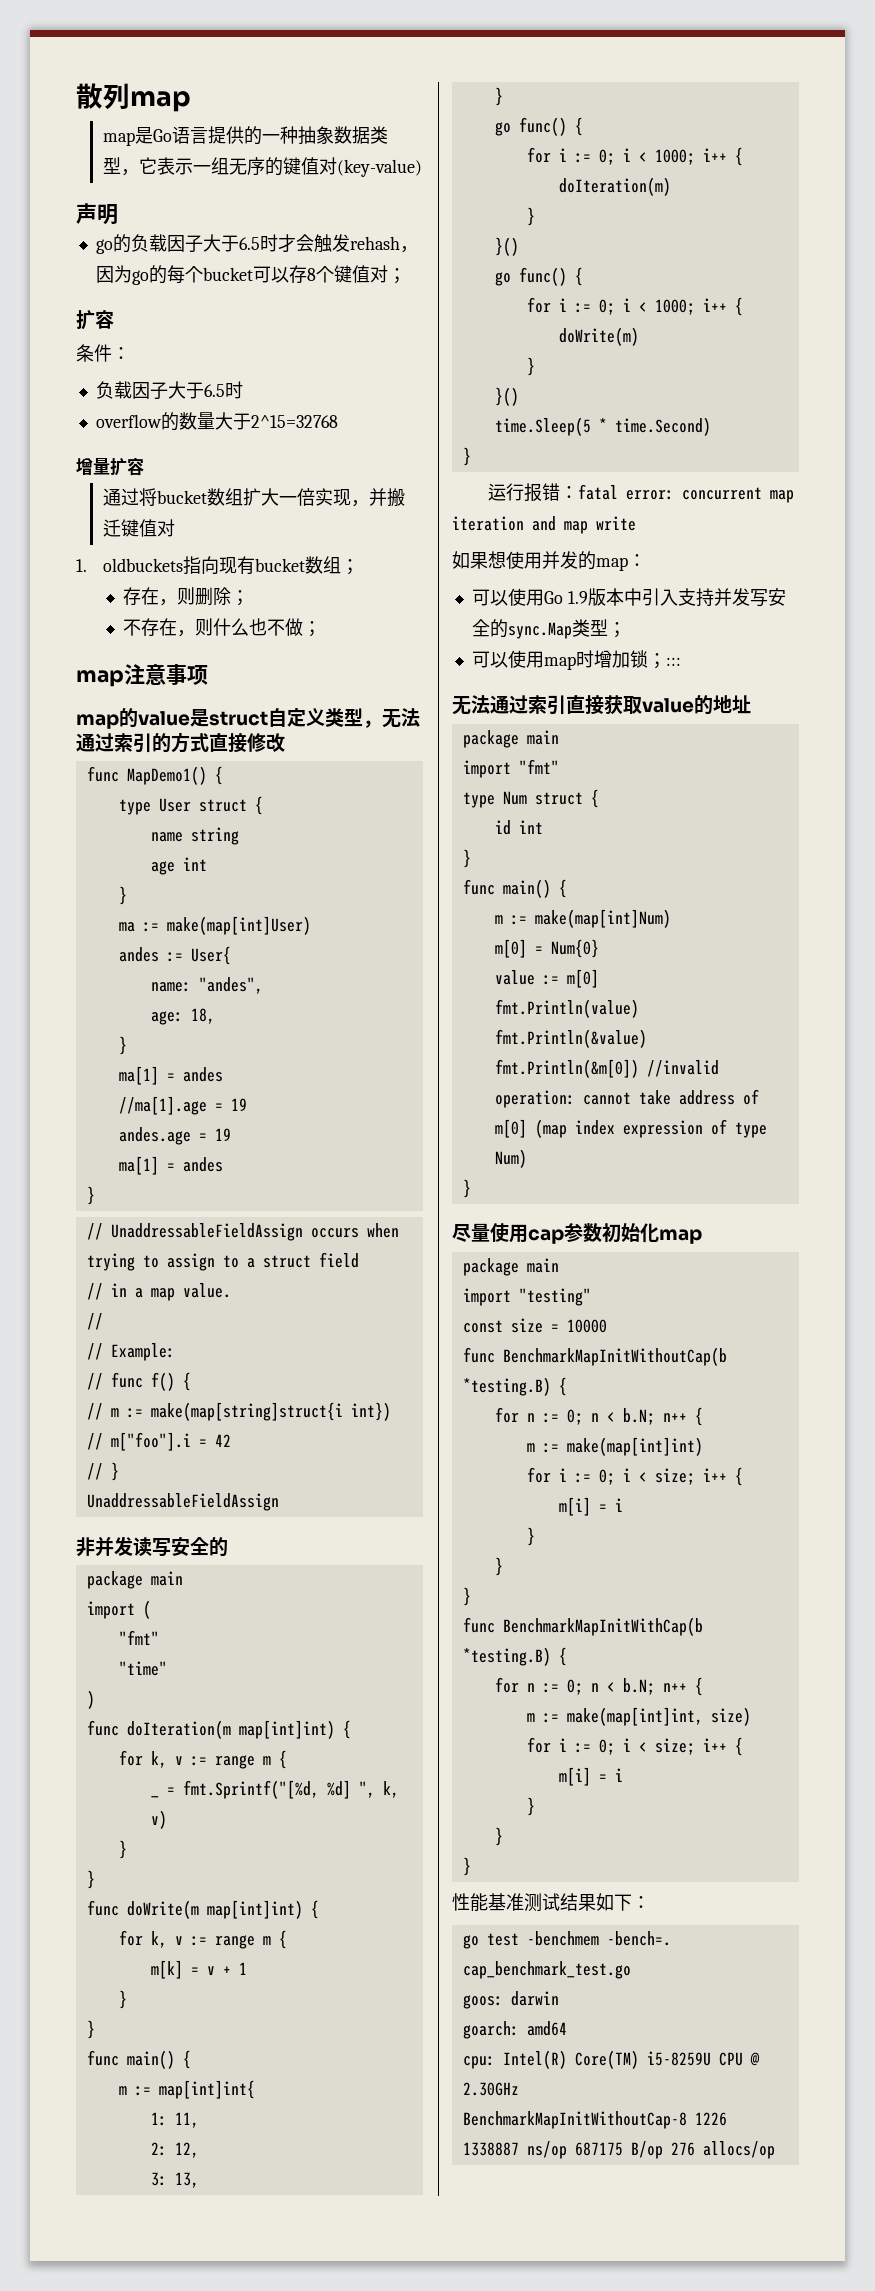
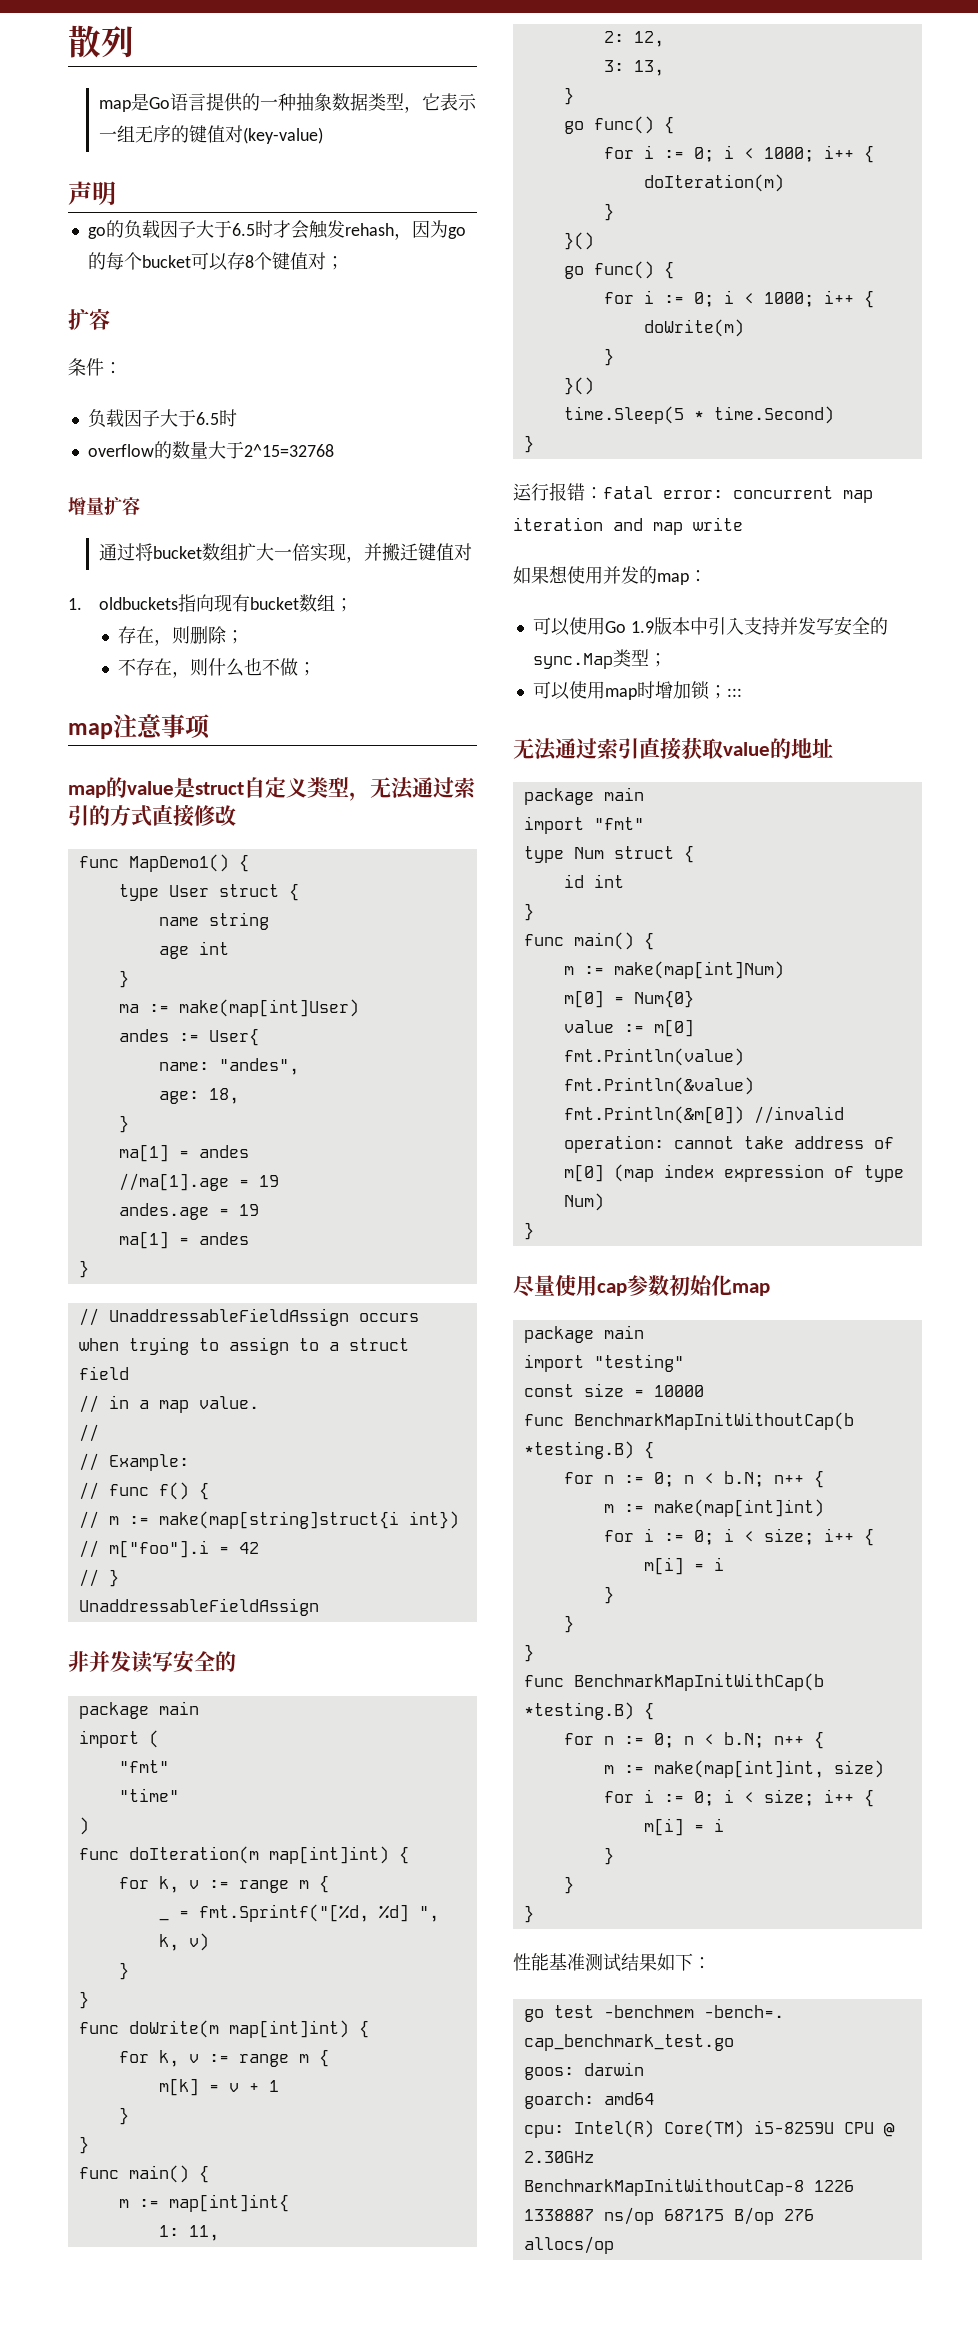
- 散列map
+ 散列

